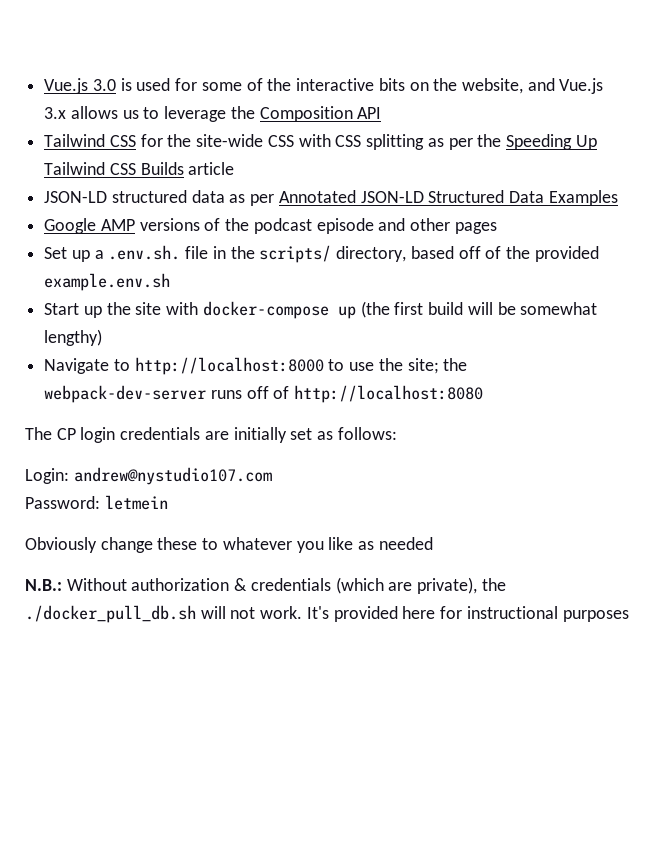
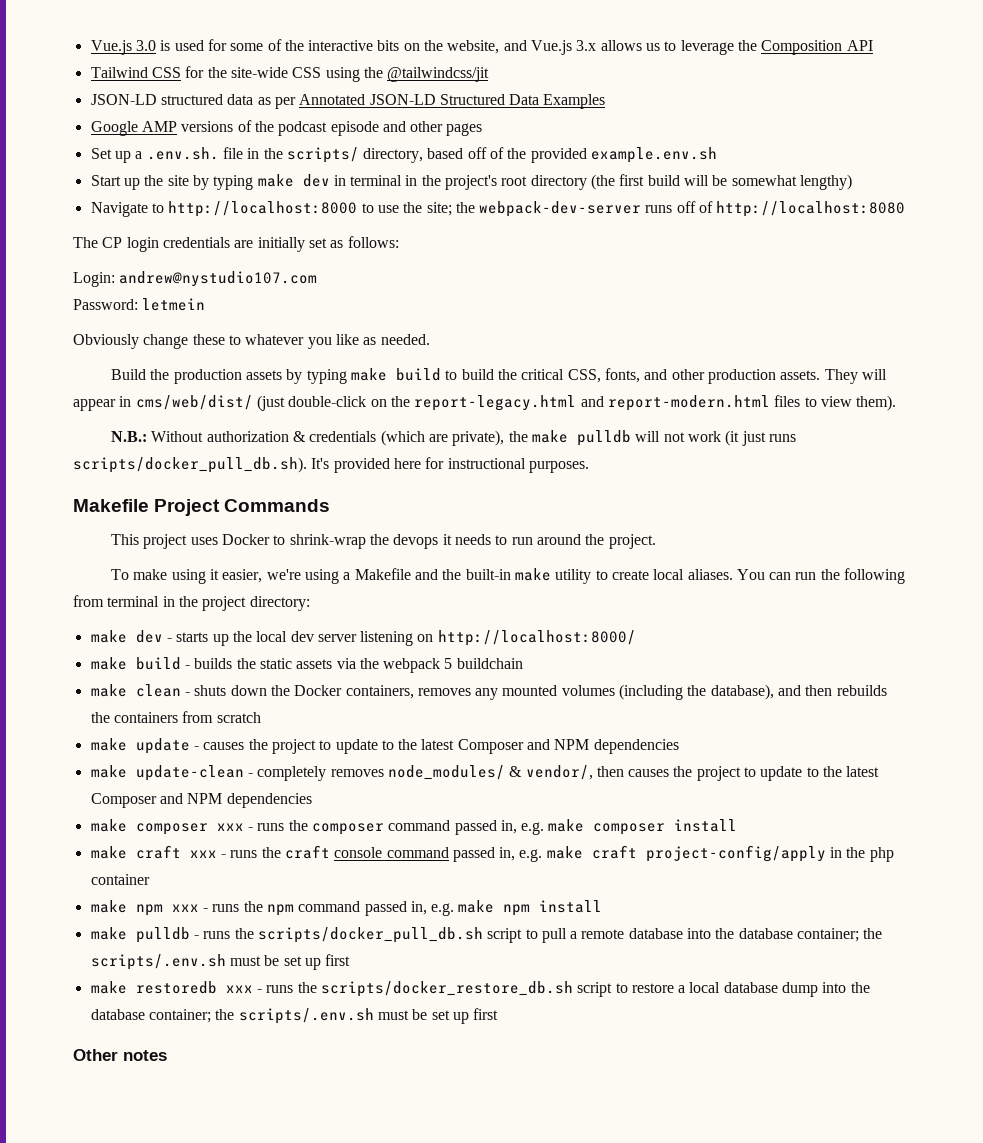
- Tailwind CSS for the site-wide CSS with CSS splitting as per the Speeding Up Tailwind CSS Builds article
+ Tailwind CSS for the site-wide CSS using the @tailwindcss/jit
- Start up the site with docker-compose up (the first build will be somewhat lengthy)
+ Start up the site by typing make dev in terminal in the project's root directory (the first build will be somewhat lengthy)
- Obviously change these to whatever you like as needed
+ Obviously change these to whatever you like as needed.
+ Build the production assets by typing make build to build the critical CSS, fonts, and other production assets. They will appear in cms/web/dist/ (just double-click on the report-legacy.html and report-modern.html files to view them).
- N.B.: Without authorization & credentials (which are private), the ./docker_pull_db.sh will not work. It's provided here for instructional purposes
+ N.B.: Without authorization & credentials (which are private), the make pulldb will not work (it just runs scripts/docker_pull_db.sh). It's provided here for instructional purposes.
+ Makefile Project Commands
+ This project uses Docker to shrink-wrap the devops it needs to run around the project.
+ To make using it easier, we're using a Makefile and the built-in make utility to create local aliases. You can run the following from terminal in the project directory:
+ make dev - starts up the local dev server listening on http://localhost:8000/
+ make build - builds the static assets via the webpack 5 buildchain
+ make clean - shuts down the Docker containers, removes any mounted volumes (including the database), and then rebuilds the containers from scratch
+ make update - causes the project to update to the latest Composer and NPM dependencies
+ make update-clean - completely removes node_modules/ & vendor/, then causes the project to update to the latest Composer and NPM dependencies
+ make composer xxx - runs the composer command passed in, e.g. make composer install
+ make craft xxx - runs the craft console command passed in, e.g. make craft project-config/apply in the php container
+ make npm xxx - runs the npm command passed in, e.g. make npm install
+ make pulldb - runs the scripts/docker_pull_db.sh script to pull a remote database into the database container; the scripts/.env.sh must be set up first
+ make restoredb xxx - runs the scripts/docker_restore_db.sh script to restore a local database dump into the database container; the scripts/.env.sh must be set up first
+ Other notes

